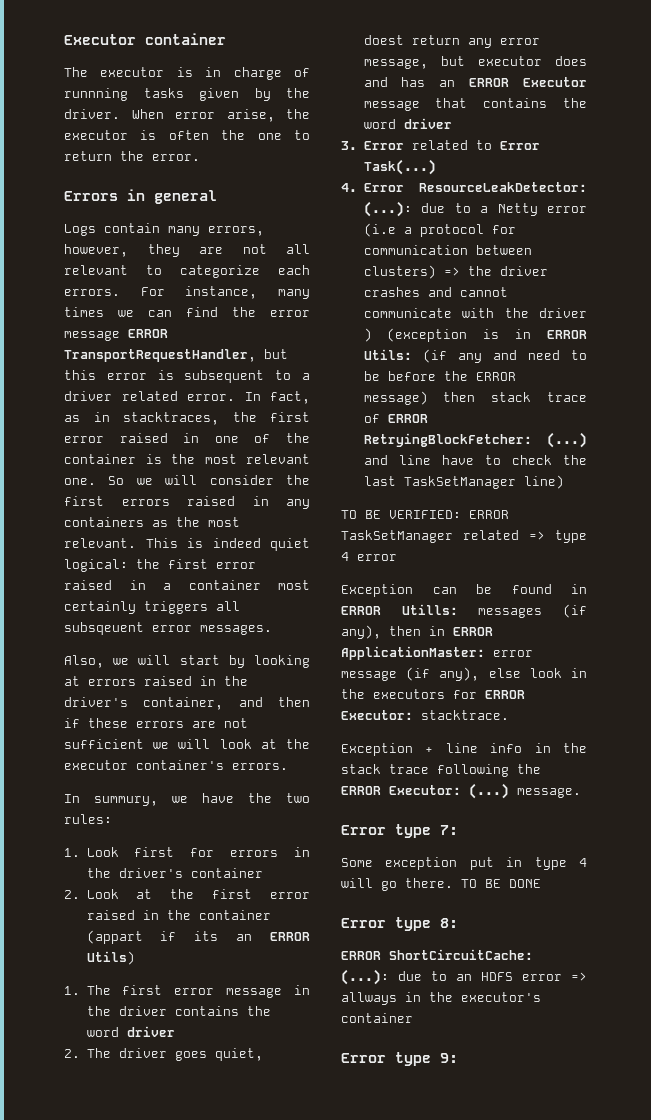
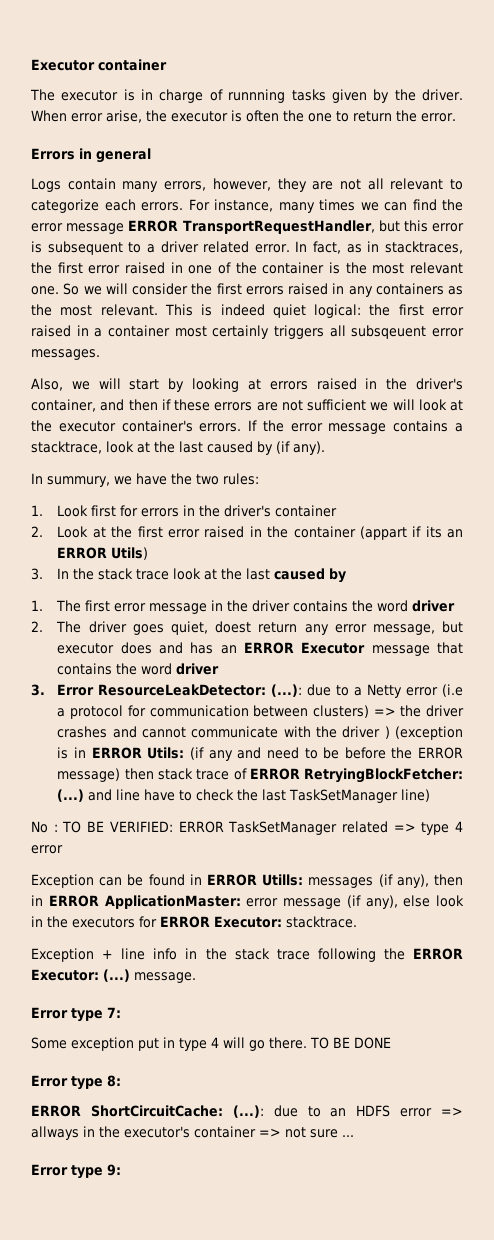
+ If the error message contains a stacktrace, look at the last caused by (if any).
+ 3. In the stack trace look at the last caused by
- 3. Error related to Error Task(...)
- 4. Error ResourceLeakDetector: (...): due to a Netty error (i.e a protocol for communication between clusters) => the driver crashes and cannot communicate with the driver ) (exception is in ERROR Utils: (if any and need to be before the ERROR message) then stack trace of ERROR RetryingBlockFetcher: (...) and line have to check the last TaskSetManager line)
+ 3. Error ResourceLeakDetector: (...): due to a Netty error (i.e a protocol for communication between clusters) => the driver crashes and cannot communicate with the driver ) (exception is in ERROR Utils: (if any and need to be before the ERROR message) then stack trace of ERROR RetryingBlockFetcher: (...) and line have to check the last TaskSetManager line)
- TO BE VERIFIED: ERROR TaskSetManager related => type 4 error
+ No : TO BE VERIFIED: ERROR TaskSetManager related => type 4 error
- ERROR ShortCircuitCache: (...): due to an HDFS error => allways in the executor's container
+ ERROR ShortCircuitCache: (...): due to an HDFS error => allways in the executor's container => not sure ...

